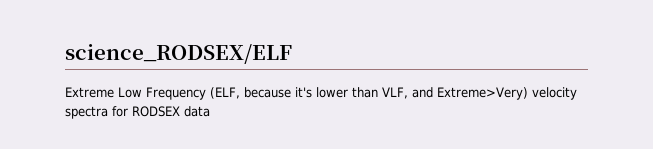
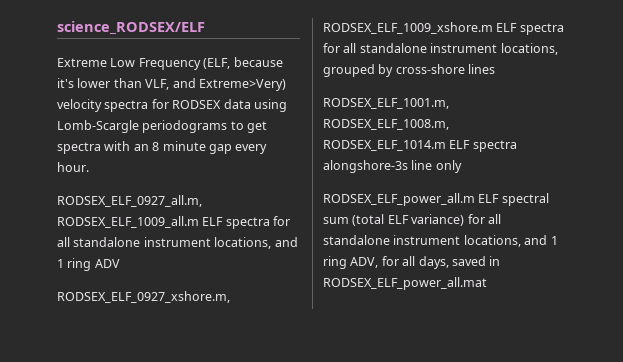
- Extreme Low Frequency (ELF, because it's lower than VLF, and Extreme>Very) velocity spectra for RODSEX data
+ Extreme Low Frequency (ELF, because it's lower than VLF, and Extreme>Very) velocity spectra for RODSEX data using Lomb-Scargle periodograms to get spectra with an 8 minute gap every hour.
+ RODSEX_ELF_0927_all.m, RODSEX_ELF_1009_all.m ELF spectra for all standalone instrument locations, and 1 ring ADV
+ RODSEX_ELF_0927_xshore.m, RODSEX_ELF_1009_xshore.m ELF spectra for all standalone instrument locations, grouped by cross-shore lines
+ RODSEX_ELF_1001.m, RODSEX_ELF_1008.m, RODSEX_ELF_1014.m ELF spectra alongshore-3s line only
+ RODSEX_ELF_power_all.m ELF spectral sum (total ELF variance) for all standalone instrument locations, and 1 ring ADV, for all days, saved in RODSEX_ELF_power_all.mat

